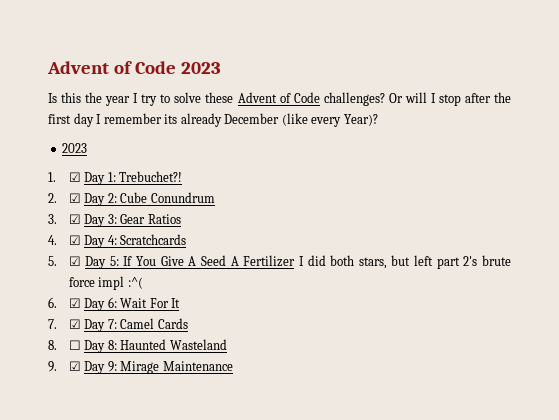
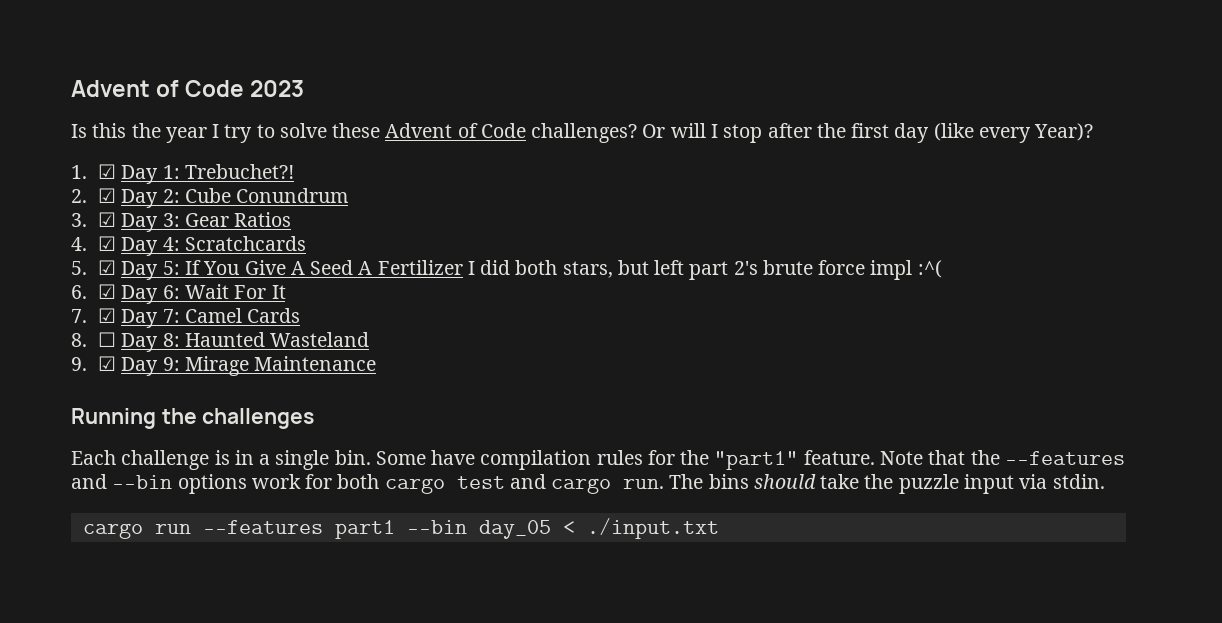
- Or will I stop after the first day I remember its already December (like every Year)?
- 2023
+ Or will I stop after the first day (like every Year)?
+ Running the challenges
+ Each challenge is in a single bin. Some have compilation rules for the "part1" feature. Note that the --features and --bin options work for both cargo test and cargo run. The bins should take the puzzle input via stdin.
+ cargo run --features part1 --bin day_05 < ./input.txt

